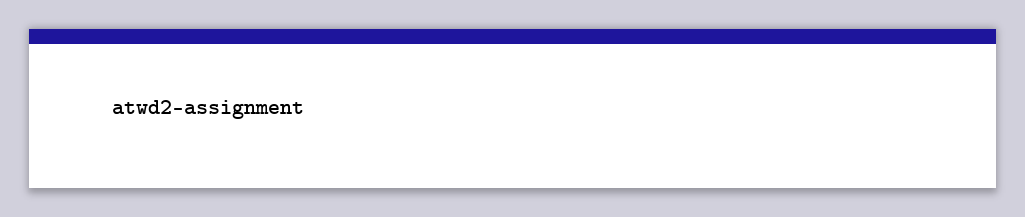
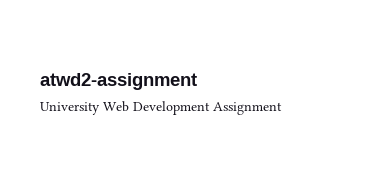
+ University Web Development Assignment

